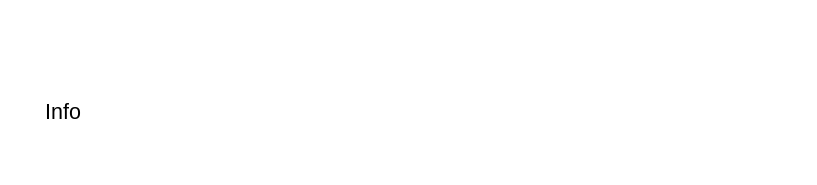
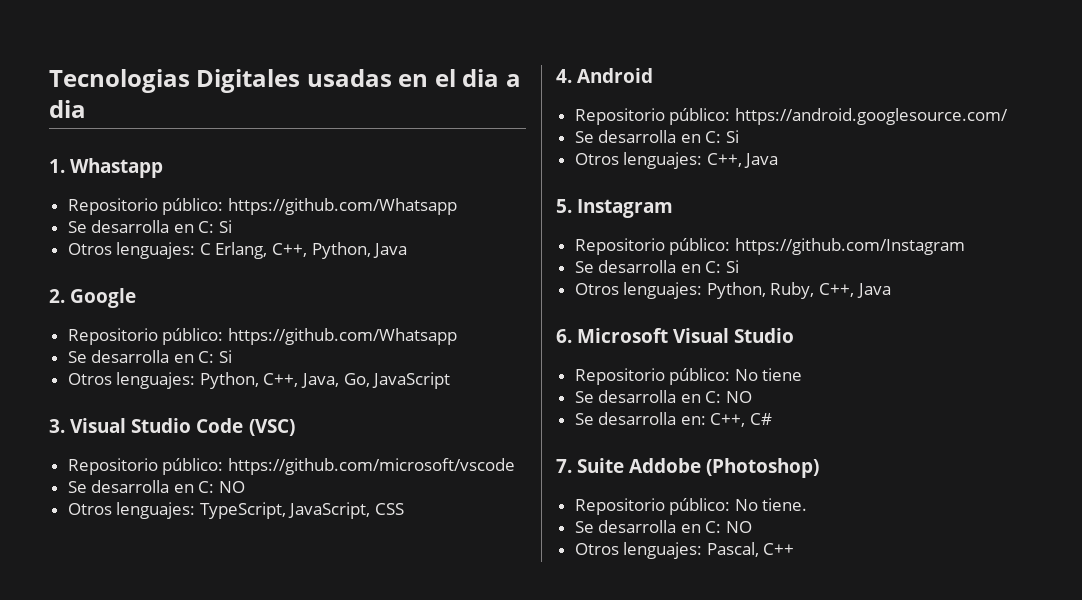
- Info
+ Tecnologias Digitales usadas en el dia a dia
+ 1. Whastapp
+ Repositorio público: https://github.com/Whatsapp
+ Se desarrolla en C: Si
+ Otros lenguajes: C Erlang, C++, Python, Java
+ 2. Google
+ Repositorio público: https://github.com/Whatsapp
+ Se desarrolla en C: Si
+ Otros lenguajes: Python, C++, Java, Go, JavaScript
+ 3. Visual Studio Code (VSC)
+ Repositorio público: https://github.com/microsoft/vscode
+ Se desarrolla en C: NO
+ Otros lenguajes: TypeScript, JavaScript, CSS
+ 4. Android
+ Repositorio público: https://android.googlesource.com/
+ Se desarrolla en C: Si
+ Otros lenguajes: C++, Java
+ 5. Instagram
+ Repositorio público: https://github.com/Instagram
+ Se desarrolla en C: Si
+ Otros lenguajes: Python, Ruby, C++, Java
+ 6. Microsoft Visual Studio
+ Repositorio público: No tiene
+ Se desarrolla en C: NO
+ Se desarrolla en: C++, C#
+ 7. Suite Addobe (Photoshop)
+ Repositorio público: No tiene.
+ Se desarrolla en C: NO
+ Otros lenguajes: Pascal, C++

